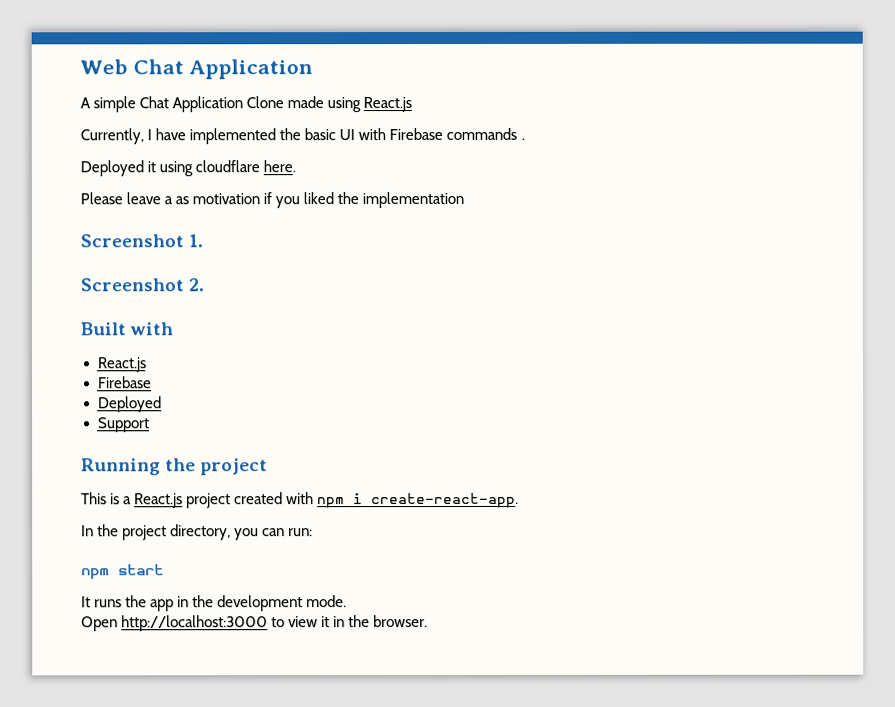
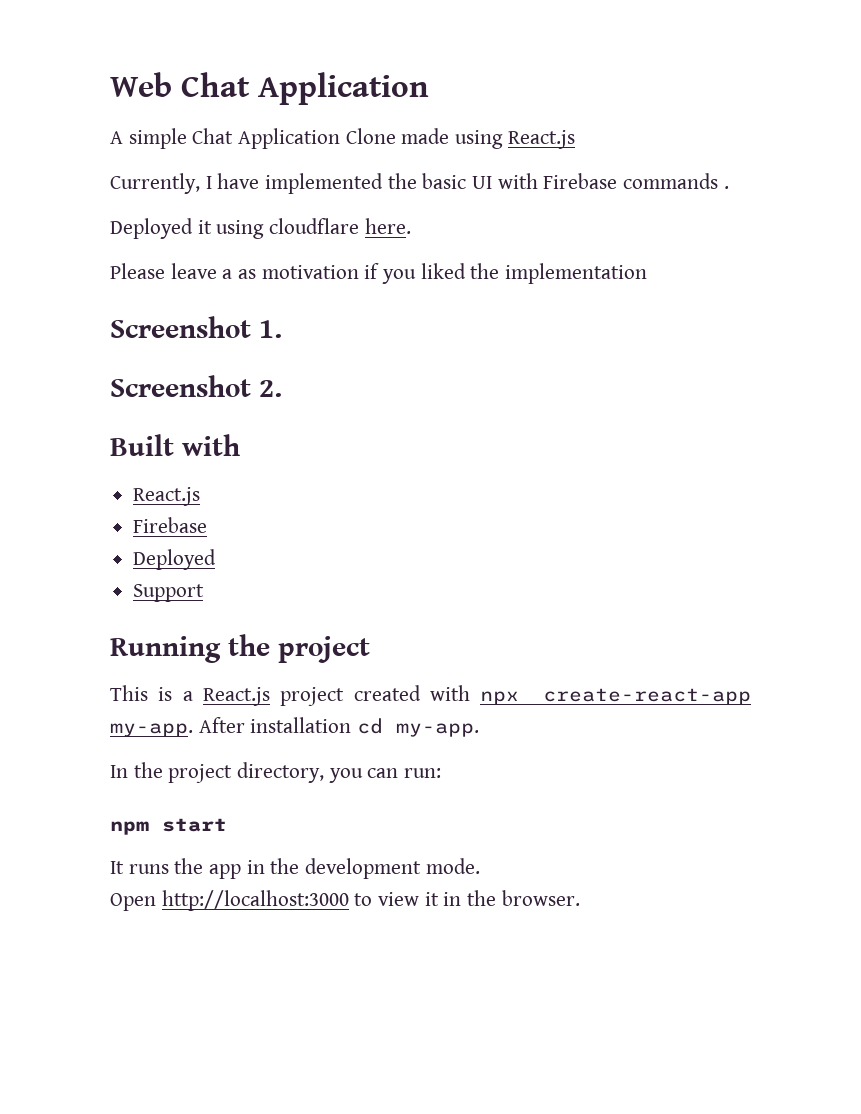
- This is a React.js project created with npm i create-react-app.
+ This is a React.js project created with npx create-react-app my-app. After installation cd my-app.

